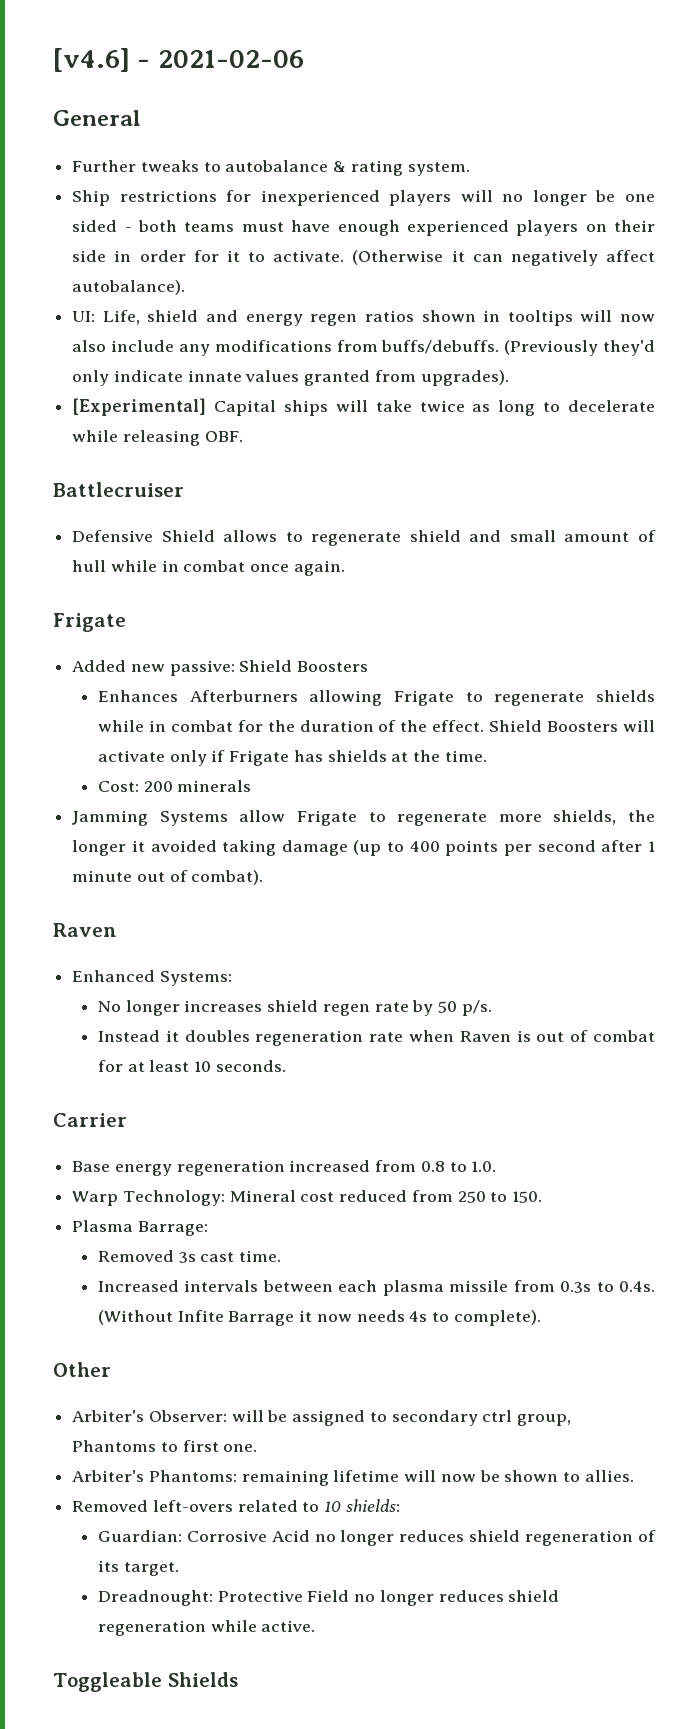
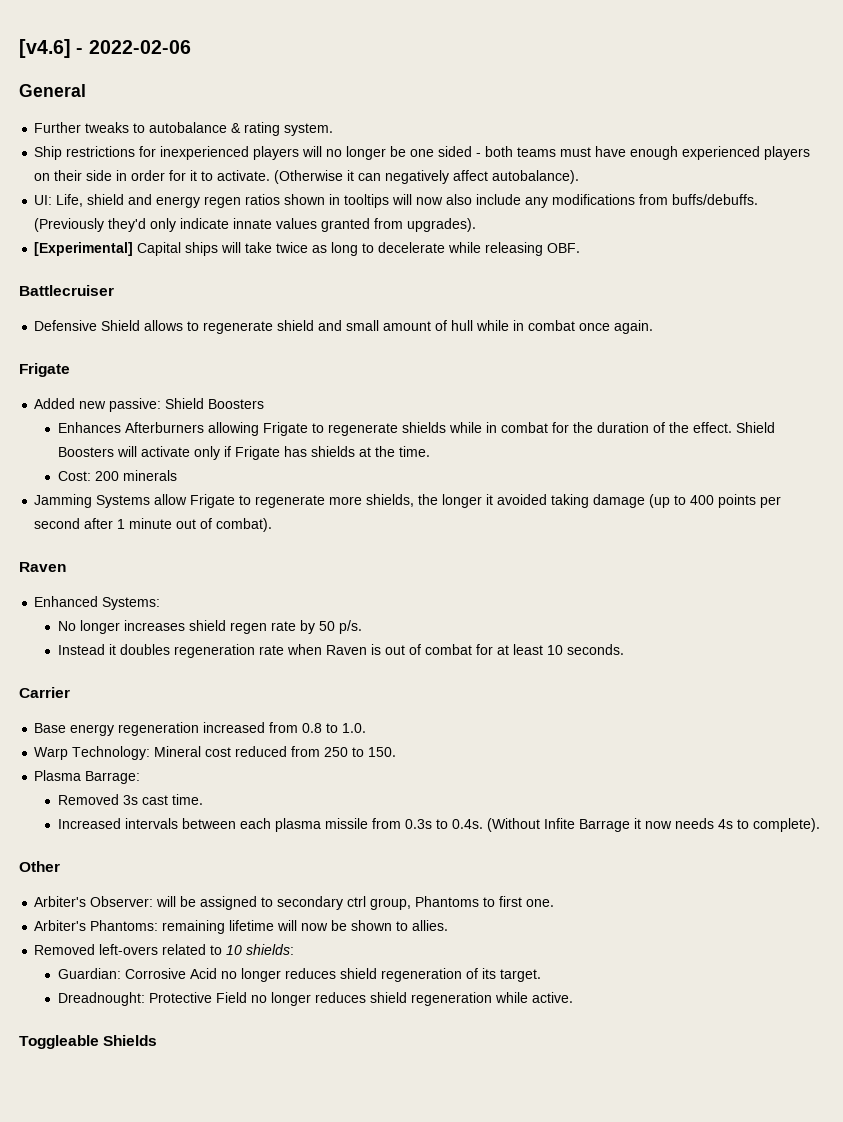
- [v4.6] - 2021-02-06
+ [v4.6] - 2022-02-06

